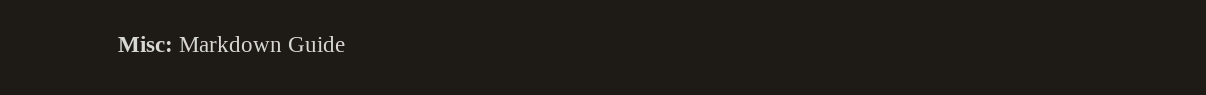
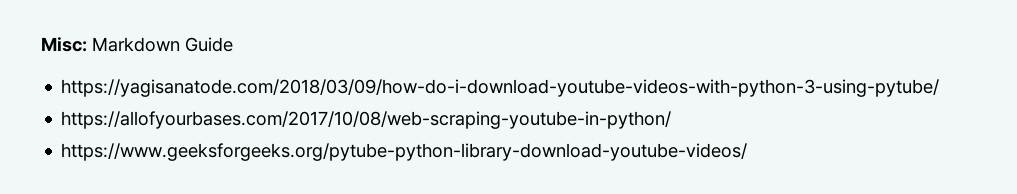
+ https://yagisanatode.com/2018/03/09/how-do-i-download-youtube-videos-with-python-3-using-pytube/
+ https://allofyourbases.com/2017/10/08/web-scraping-youtube-in-python/
+ https://www.geeksforgeeks.org/pytube-python-library-download-youtube-videos/

